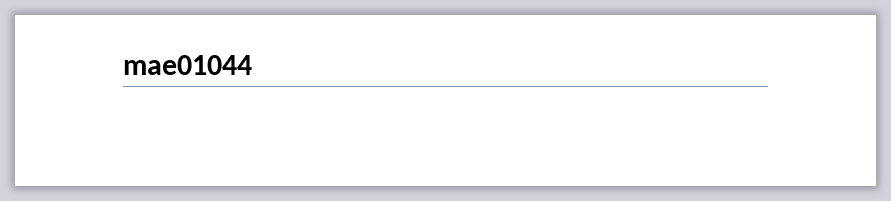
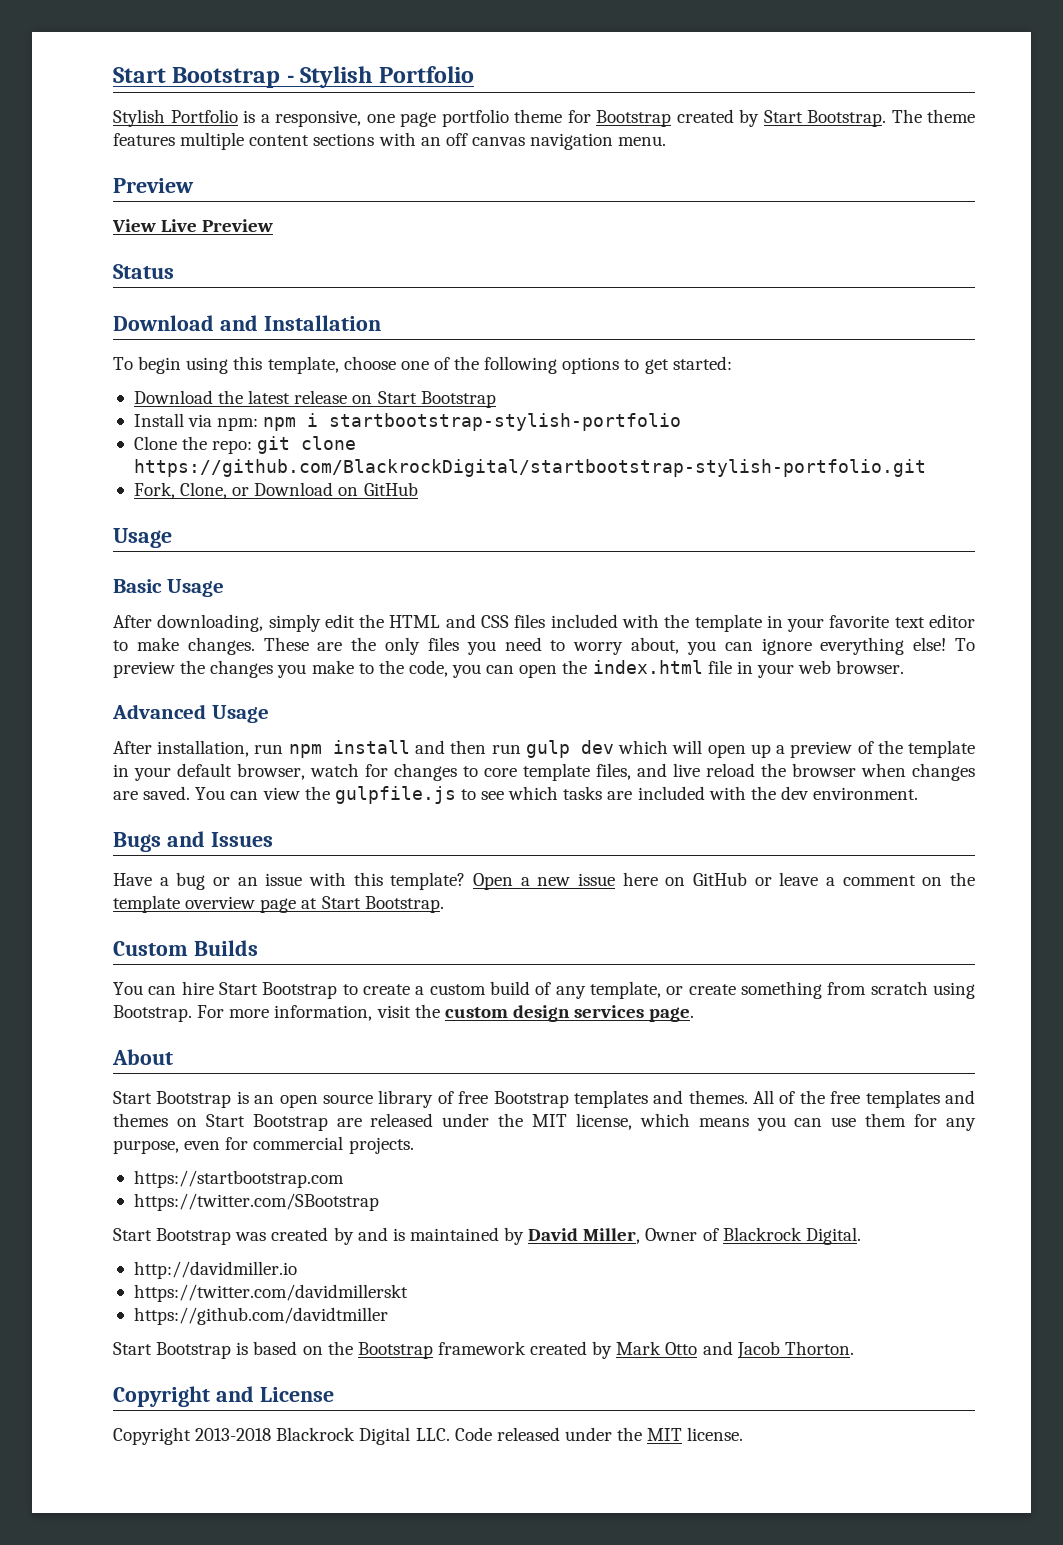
- mae01044
+ Start Bootstrap - Stylish Portfolio
+ Stylish Portfolio is a responsive, one page portfolio theme for Bootstrap created by Start Bootstrap. The theme features multiple content sections with an off canvas navigation menu.
+ Preview
+ View Live Preview
+ Status
+ Download and Installation
+ To begin using this template, choose one of the following options to get started:
+ Download the latest release on Start Bootstrap
+ Install via npm: npm i startbootstrap-stylish-portfolio
+ Clone the repo: git clone https://github.com/BlackrockDigital/startbootstrap-stylish-portfolio.git
+ Fork, Clone, or Download on GitHub
+ Usage
+ Basic Usage
+ After downloading, simply edit the HTML and CSS files included with the template in your favorite text editor to make changes. These are the only files you need to worry about, you can ignore everything else! To preview the changes you make to the code, you can open the index.html file in your web browser.
+ Advanced Usage
+ After installation, run npm install and then run gulp dev which will open up a preview of the template in your default browser, watch for changes to core template files, and live reload the browser when changes are saved. You can view the gulpfile.js to see which tasks are included with the dev environment.
+ Bugs and Issues
+ Have a bug or an issue with this template? Open a new issue here on GitHub or leave a comment on the template overview page at Start Bootstrap.
+ Custom Builds
+ You can hire Start Bootstrap to create a custom build of any template, or create something from scratch using Bootstrap. For more information, visit the custom design services page.
+ About
+ Start Bootstrap is an open source library of free Bootstrap templates and themes. All of the free templates and themes on Start Bootstrap are released under the MIT license, which means you can use them for any purpose, even for commercial projects.
+ https://startbootstrap.com
+ https://twitter.com/SBootstrap
+ Start Bootstrap was created by and is maintained by David Miller, Owner of Blackrock Digital.
+ http://davidmiller.io
+ https://twitter.com/davidmillerskt
+ https://github.com/davidtmiller
+ Start Bootstrap is based on the Bootstrap framework created by Mark Otto and Jacob Thorton.
+ Copyright and License
+ Copyright 2013-2018 Blackrock Digital LLC. Code released under the MIT license.

